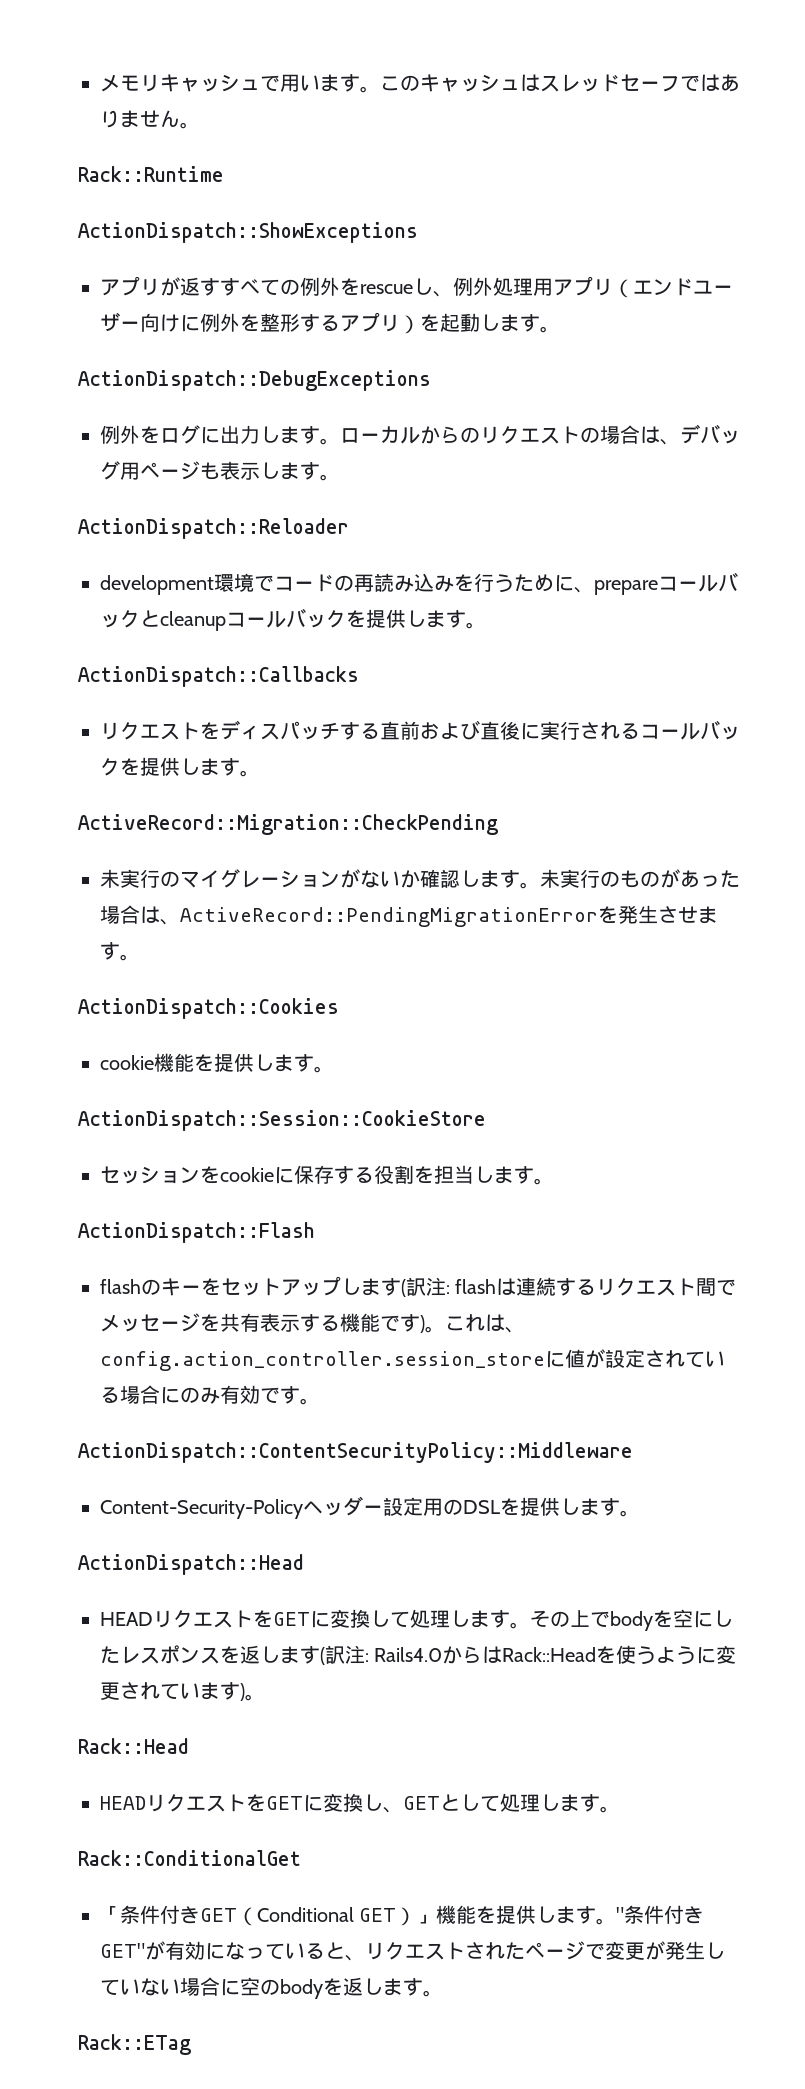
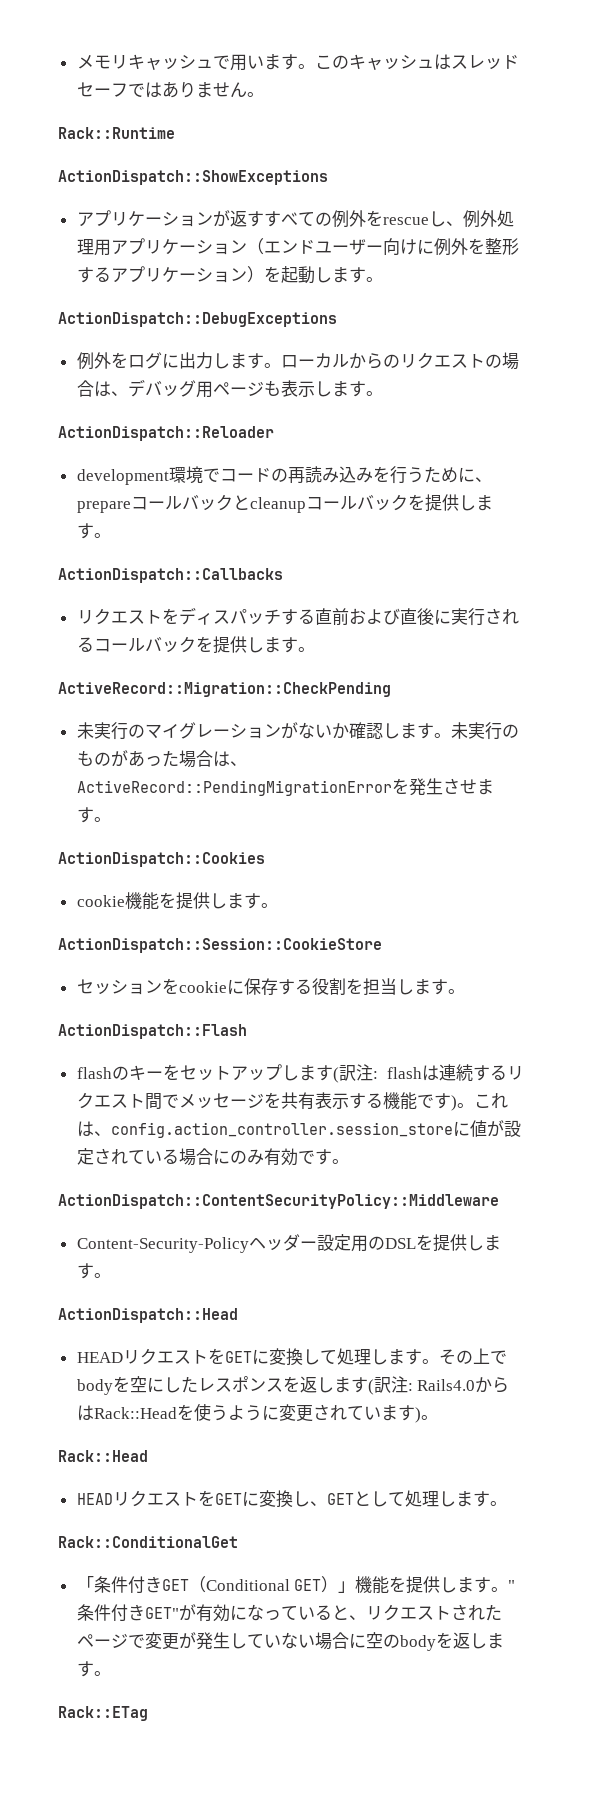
- アプリが返すすべての例外をrescueし、例外処理用アプリ（エンドユーザー向けに例外を整形するアプリ）を起動します。
+ アプリケーションが返すすべての例外をrescueし、例外処理用アプリケーション（エンドユーザー向けに例外を整形するアプリケーション）を起動します。

